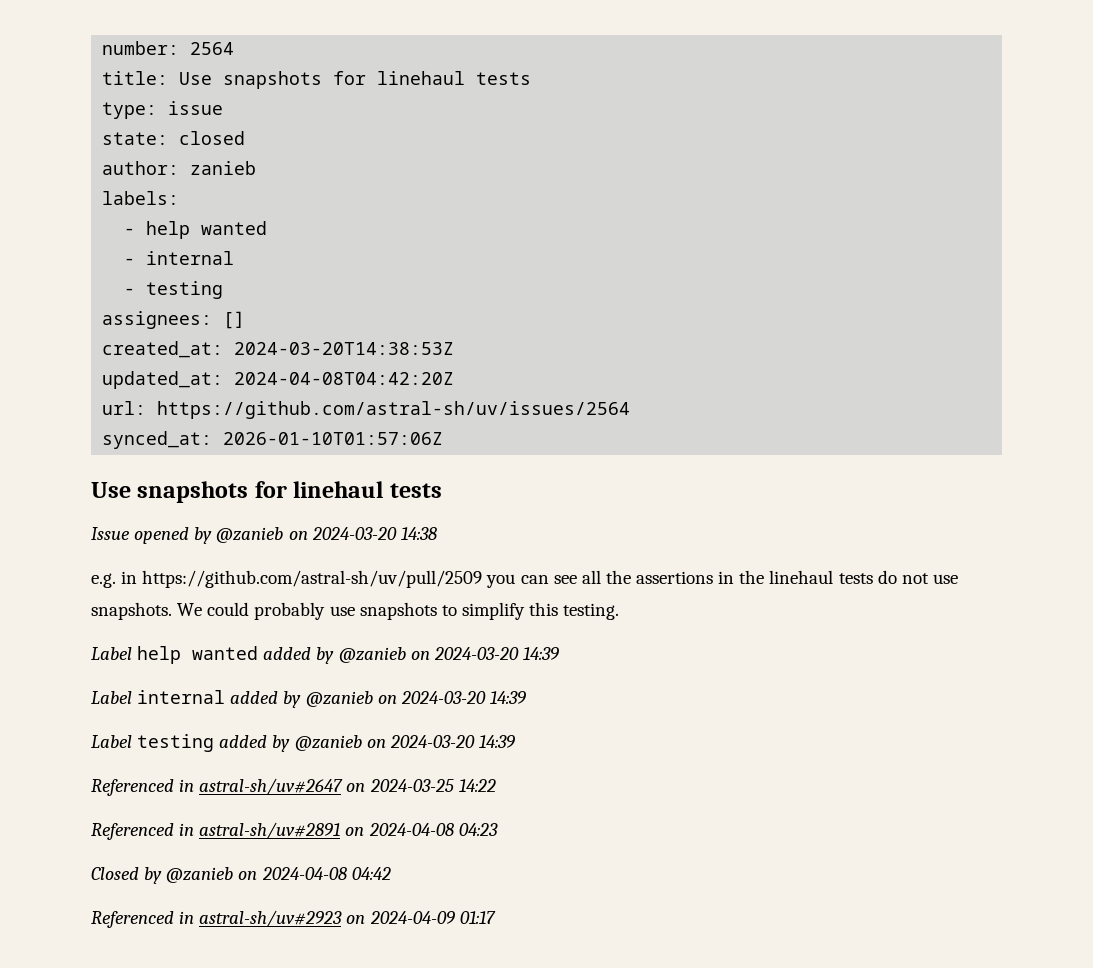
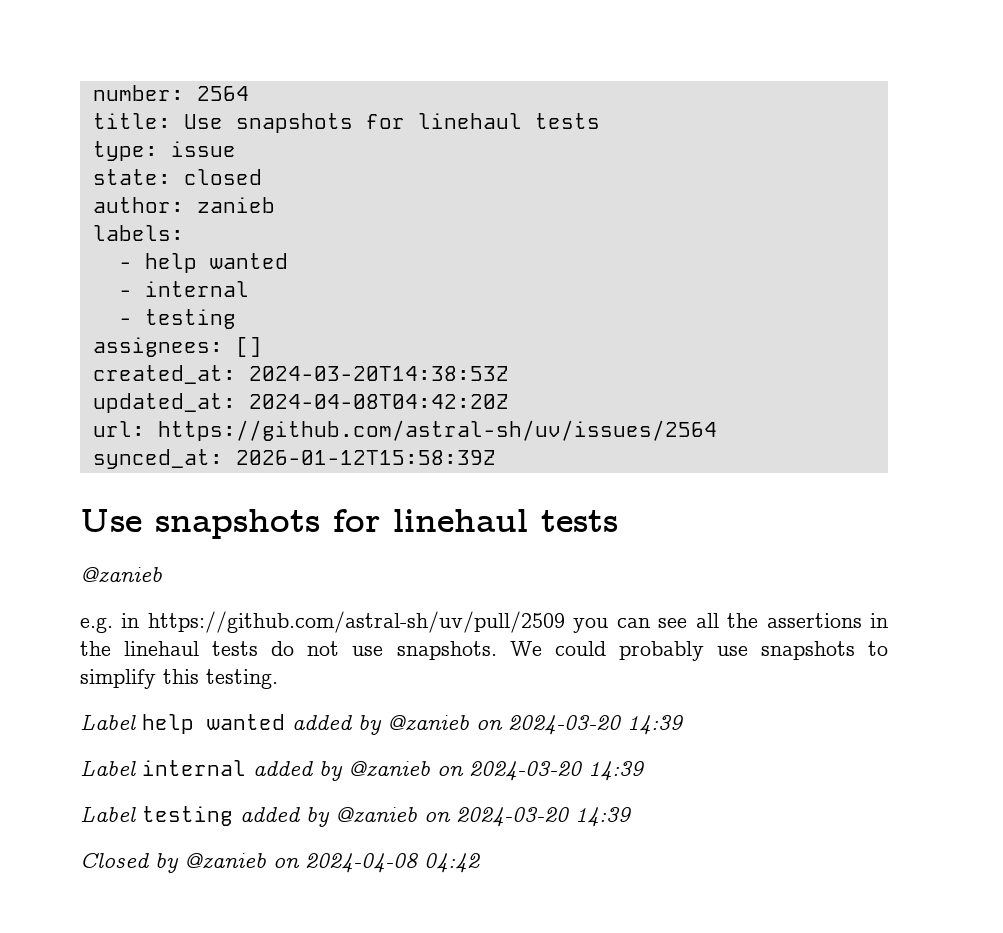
- synced_at: 2026-01-10T01:57:06Z
+ synced_at: 2026-01-12T15:58:39Z
  Use snapshots for linehaul tests
- Issue opened by @zanieb on 2024-03-20 14:38
+ @zanieb
- Referenced in astral-sh/uv#2647 on 2024-03-25 14:22
- Referenced in astral-sh/uv#2891 on 2024-04-08 04:23
- Referenced in astral-sh/uv#2923 on 2024-04-09 01:17

